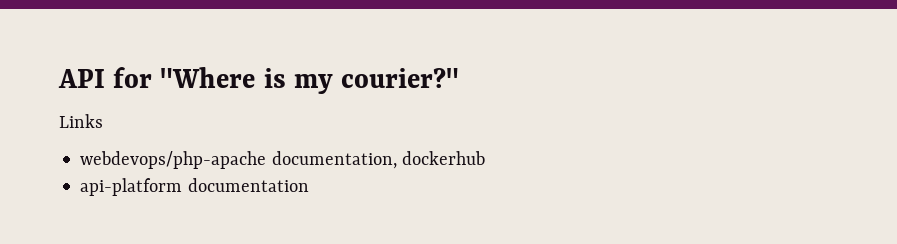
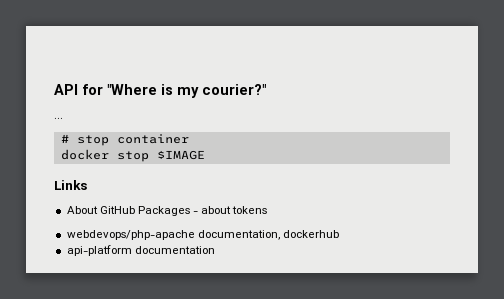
+ ...
+ # stop container
+ docker stop $IMAGE
  Links
+ About GitHub Packages - about tokens

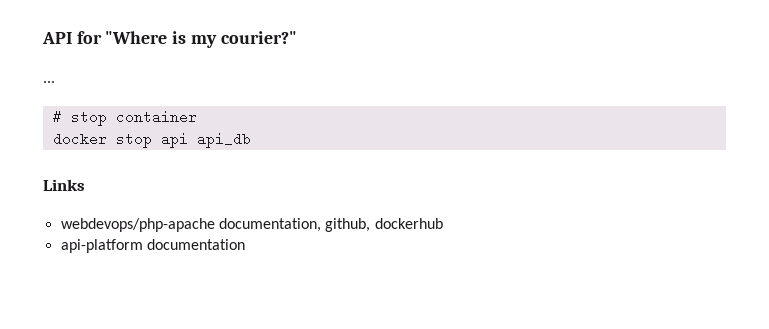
- docker stop $IMAGE
+ docker stop api api_db
- About GitHub Packages - about tokens
- webdevops/php-apache documentation, dockerhub
+ webdevops/php-apache documentation, github, dockerhub

